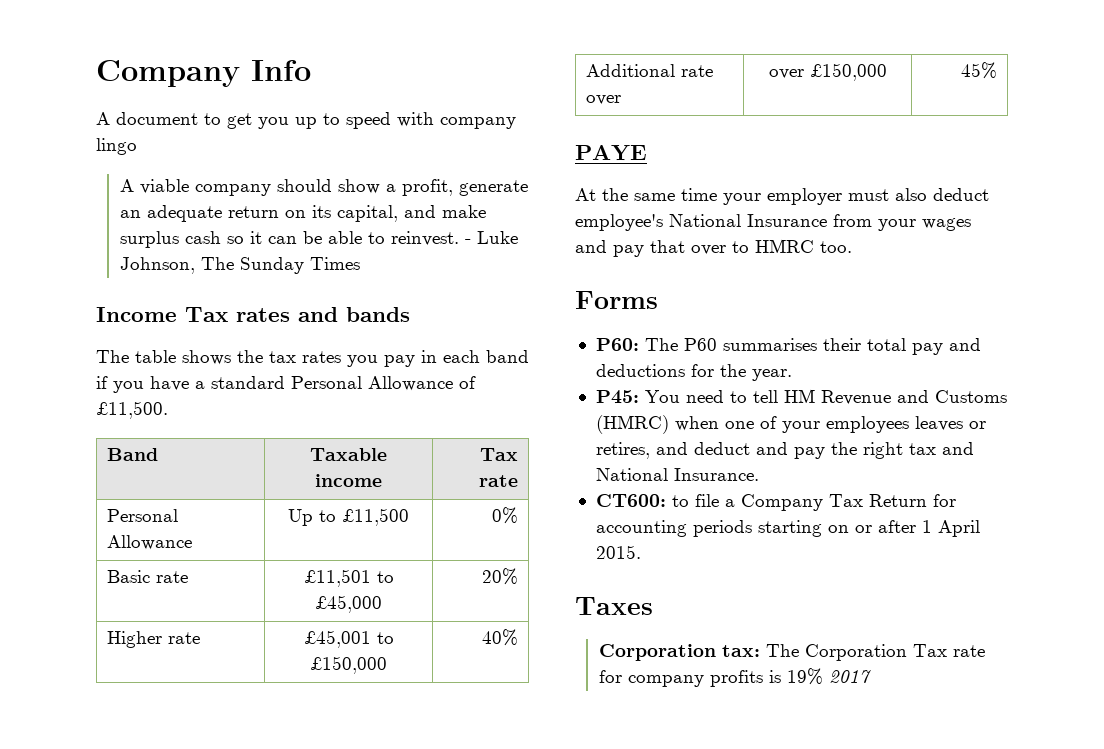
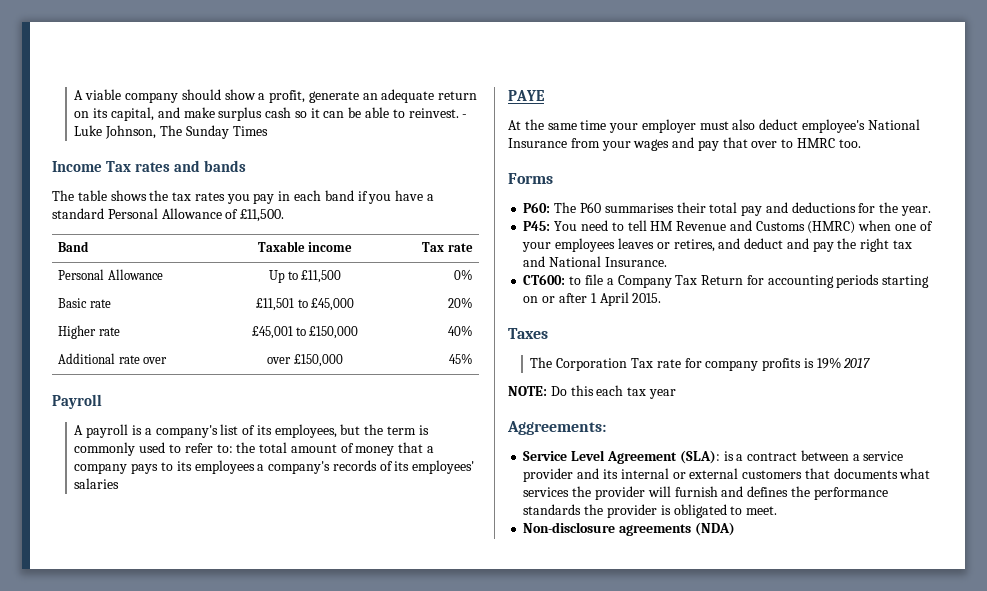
- Company Info
- A document to get you up to speed with company lingo
+ Payroll
+ A payroll is a company's list of its employees, but the term is commonly used to refer to: the total amount of money that a company pays to its employees a company's records of its employees' salaries
- Corporation tax: The Corporation Tax rate for company profits is 19% 2017
+ The Corporation Tax rate for company profits is 19% 2017
+ NOTE: Do this each tax year
+ Aggreements:
+ Service Level Agreement (SLA): is a contract between a service provider and its internal or external customers that documents what services the provider will furnish and defines the performance standards the provider is obligated to meet.
+ Non-disclosure agreements (NDA)

